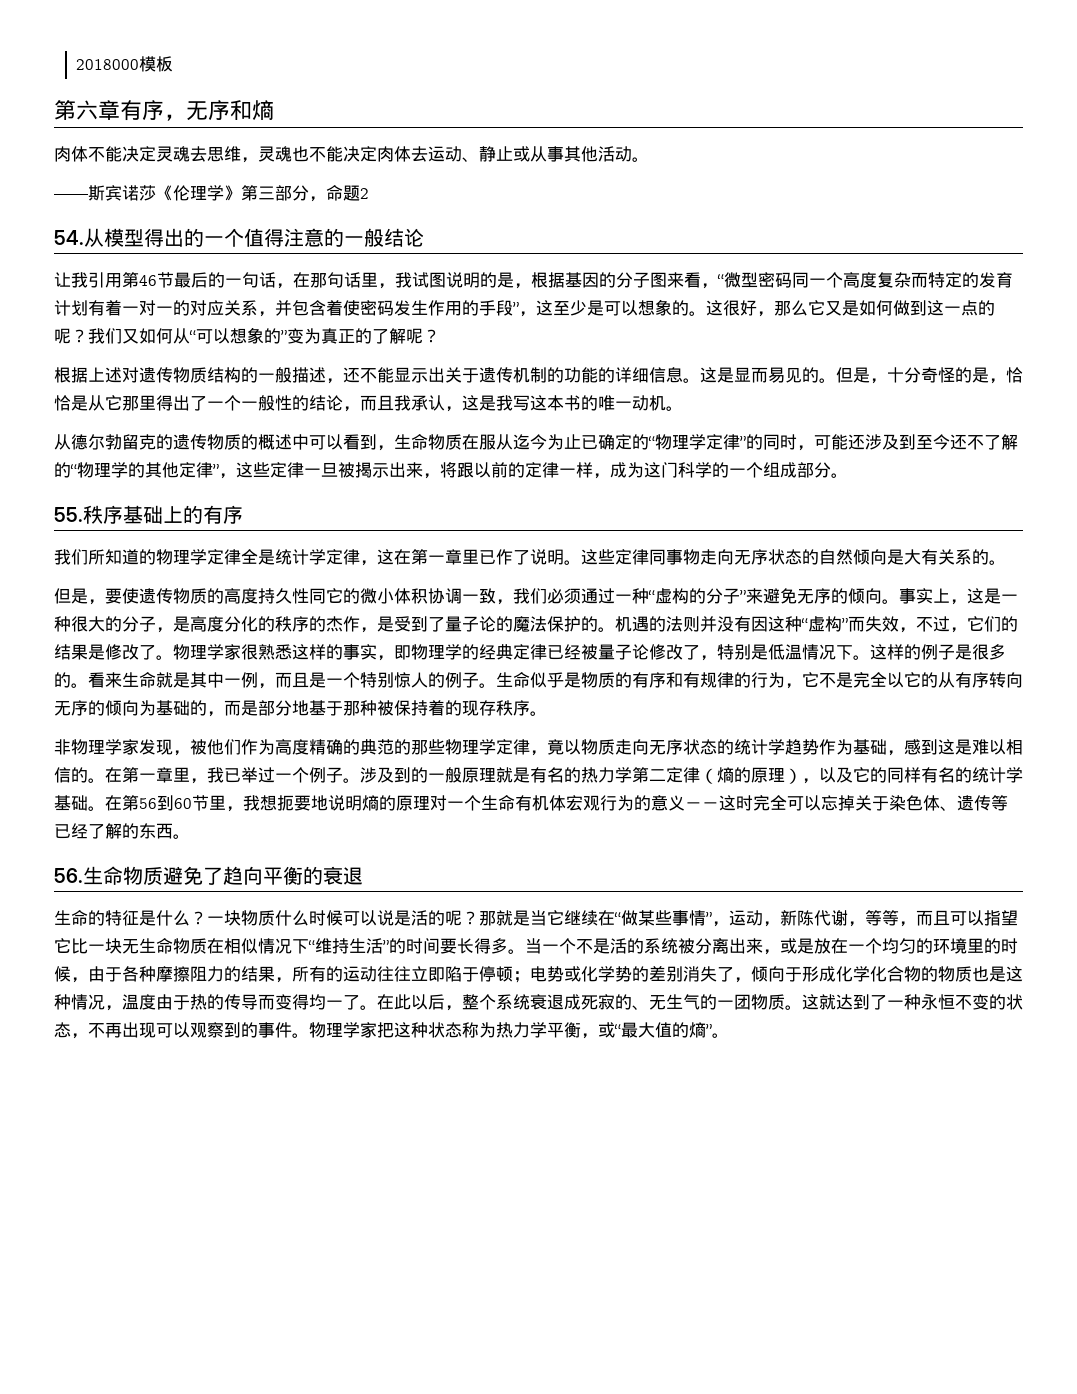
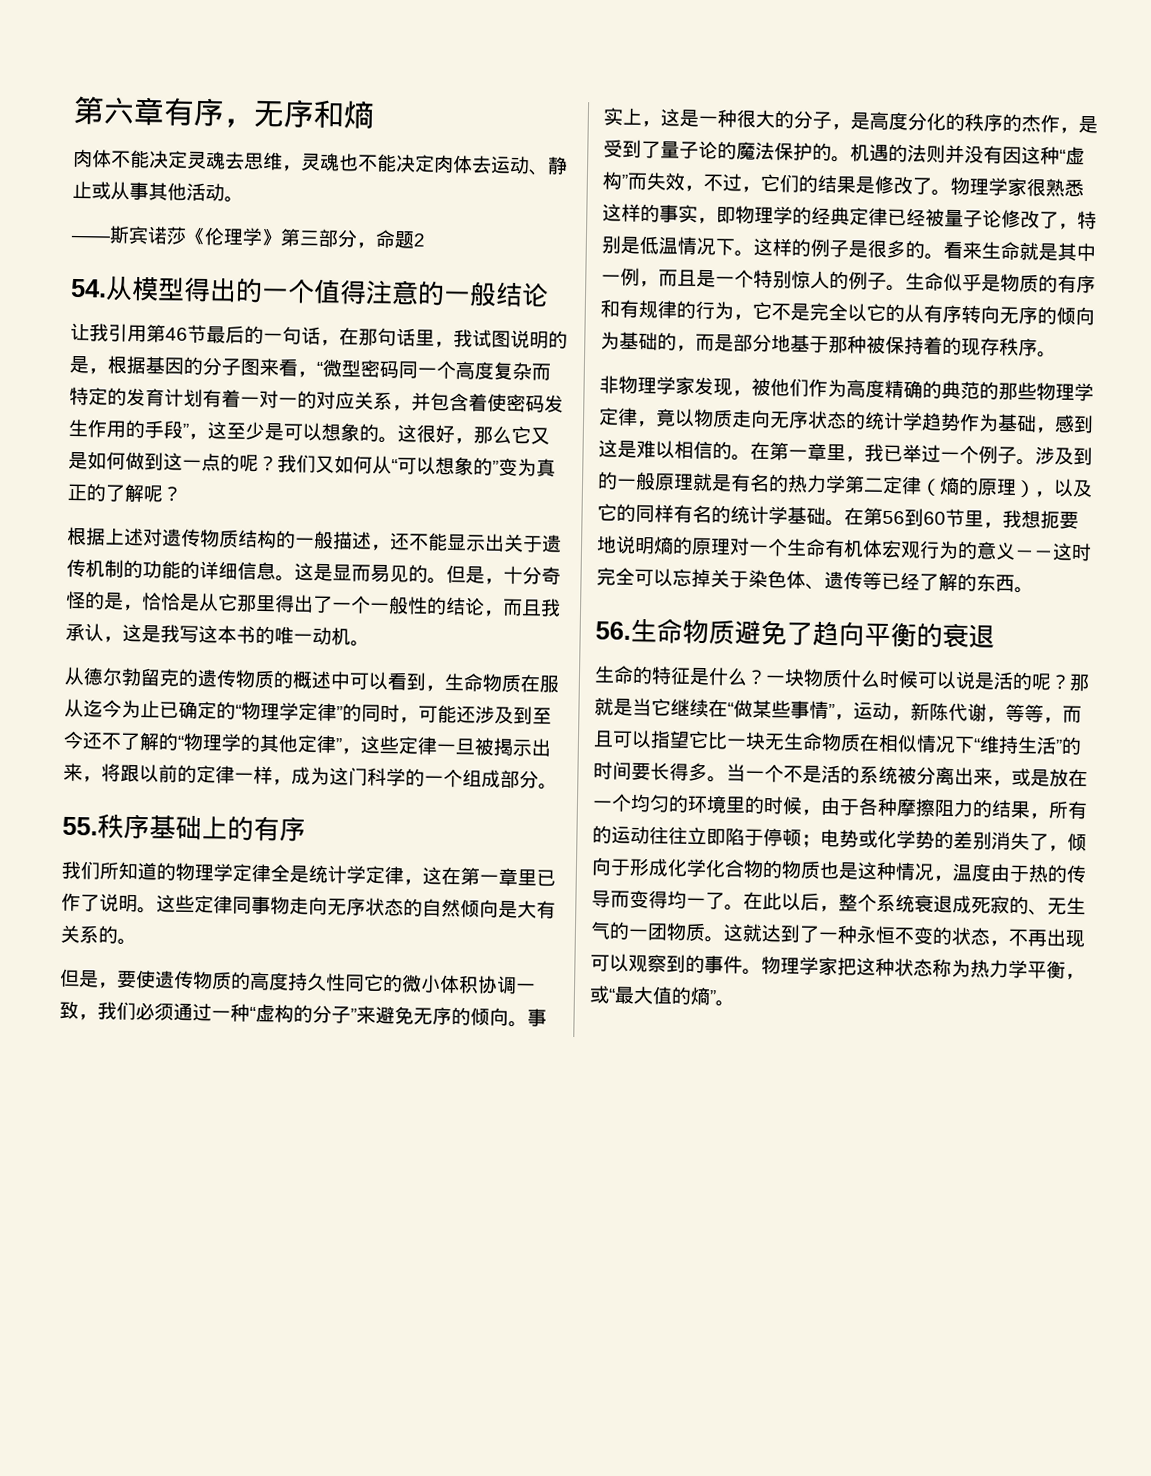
- 2018000模板

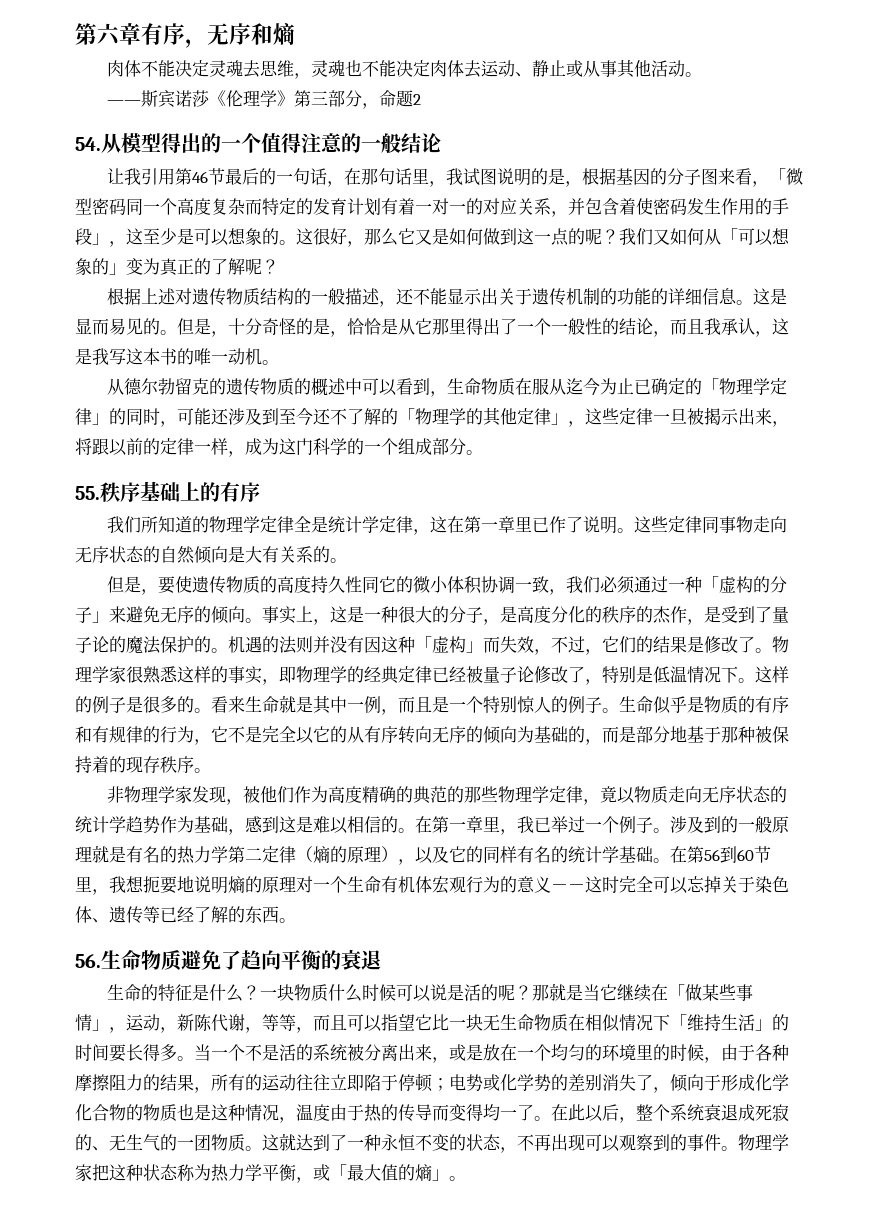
- 让我引用第46节最后的一句话，在那句话里，我试图说明的是，根据基因的分子图来看，“微型密码同一个高度复杂而特定的发育计划有着一对一的对应关系，并包含着使密码发生作用的手段”，这至少是可以想象的。
+ 让我引用第46节最后的一句话，在那句话里，我试图说明的是，根据基因的分子图来看，「微型密码同一个高度复杂而特定的发育计划有着一对一的对应关系，并包含着使密码发生作用的手段」，这至少是可以想象的。
- 我们又如何从“可以想象的”变为真正的了解呢？
+ 我们又如何从「可以想象的」变为真正的了解呢？
- 从德尔勃留克的遗传物质的概述中可以看到，生命物质在服从迄今为止已确定的“物理学定律”的同时，可能还涉及到至今还不了解的“物理学的其他定律”，这些定律一旦被揭示出来，将跟以前的定律一样，成为这门科学的一个组成部分。
+ 从德尔勃留克的遗传物质的概述中可以看到，生命物质在服从迄今为止已确定的「物理学定律」的同时，可能还涉及到至今还不了解的「物理学的其他定律」，这些定律一旦被揭示出来，将跟以前的定律一样，成为这门科学的一个组成部分。
- 但是，要使遗传物质的高度持久性同它的微小体积协调一致，我们必须通过一种“虚构的分子”来避免无序的倾向。
+ 但是，要使遗传物质的高度持久性同它的微小体积协调一致，我们必须通过一种「虚构的分子」来避免无序的倾向。
- 机遇的法则并没有因这种“虚构”而失效，不过，它们的结果是修改了。
+ 机遇的法则并没有因这种「虚构」而失效，不过，它们的结果是修改了。
- 那就是当它继续在“做某些事情”，运动，新陈代谢，等等，而且可以指望它比一块无生命物质在相似情况下“维持生活”的时间要长得多。
+ 那就是当它继续在「做某些事情」，运动，新陈代谢，等等，而且可以指望它比一块无生命物质在相似情况下「维持生活」的时间要长得多。
- 物理学家把这种状态称为热力学平衡，或“最大值的熵”。
+ 物理学家把这种状态称为热力学平衡，或「最大值的熵」。

